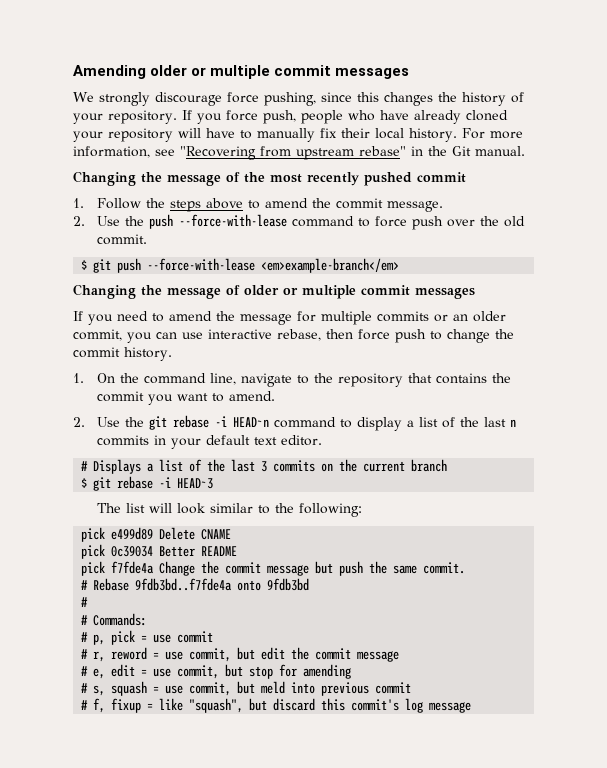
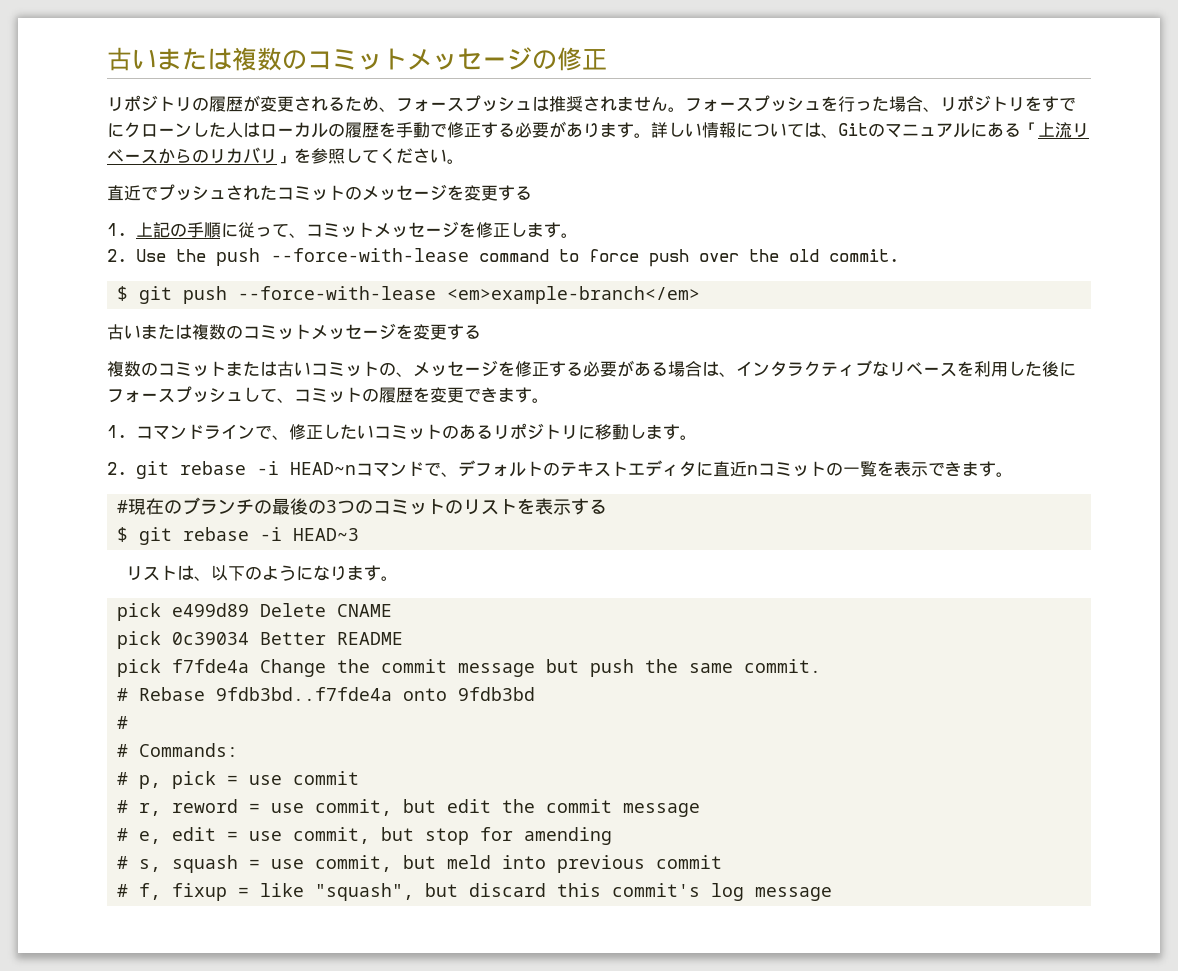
- Amending older or multiple commit messages
- We strongly discourage force pushing, since this changes the history of your repository. If you force push, people who have already cloned your repository will have to manually fix their local history. For more information, see "Recovering from upstream rebase" in the Git manual.
- Changing the message of the most recently pushed commit
- 1. Follow the steps above to amend the commit message.
+ 古いまたは複数のコミットメッセージの修正
+ リポジトリの履歴が変更されるため、フォースプッシュは推奨されません。フォースプッシュを行った場合、リポジトリをすでにクローンした人はローカルの履歴を手動で修正する必要があります。詳しい情報については、Gitのマニュアルにある「上流リベースからのリカバリ」を参照してください。
+ 直近でプッシュされたコミットのメッセージを変更する
+ 1.上記の手順に従って、コミットメッセージを修正します。
- Changing the message of older or multiple commit messages
- If you need to amend the message for multiple commits or an older commit, you can use interactive rebase, then force push to change the commit history.
- 1. On the command line, navigate to the repository that contains the commit you want to amend.
- 2. Use the git rebase -i HEAD~n command to display a list of the last n commits in your default text editor.
- # Displays a list of the last 3 commits on the current branch
+ 古いまたは複数のコミットメッセージを変更する
+ 複数のコミットまたは古いコミットの、メッセージを修正する必要がある場合は、インタラクティブなリベースを利用した後にフォースプッシュして、コミットの履歴を変更できます。
+ 1.コマンドラインで、修正したいコミットのあるリポジトリに移動します。
+ 2. git rebase -i HEAD~nコマンドで、デフォルトのテキストエディタに直近nコミットの一覧を表示できます。
+ #現在のブランチの最後の3つのコミットのリストを表示する
- The list will look similar to the following:
+ リストは、以下のようになります。

